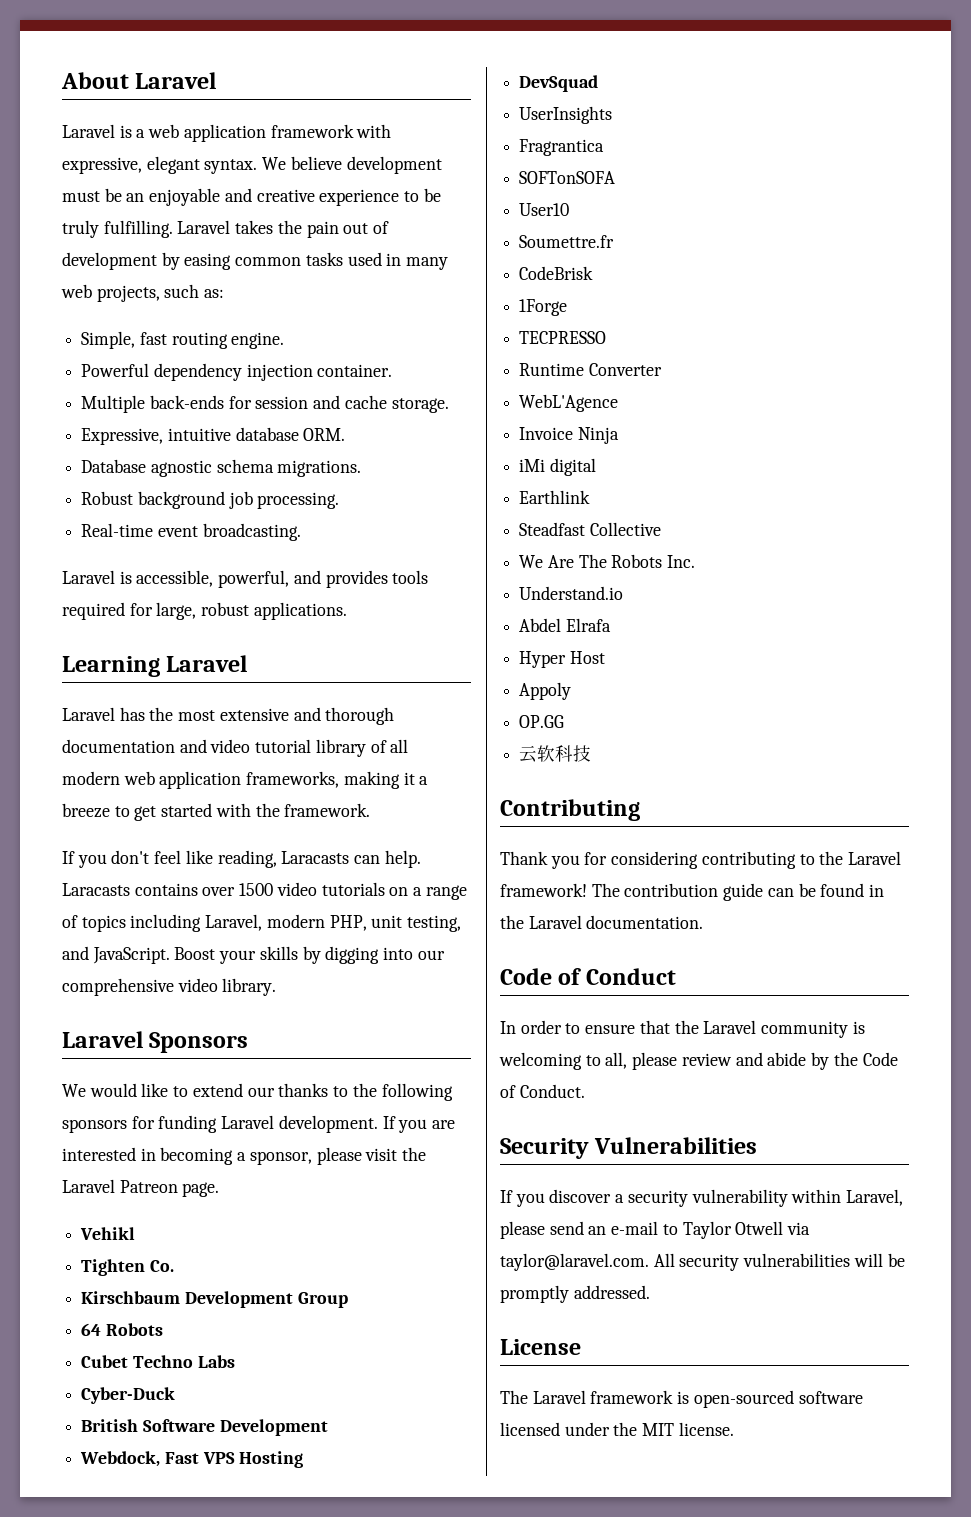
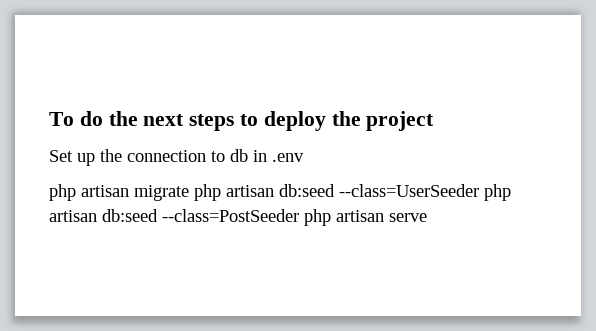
- About Laravel
- Laravel is a web application framework with expressive, elegant syntax. We believe development must be an enjoyable and creative experience to be truly fulfilling. Laravel takes the pain out of development by easing common tasks used in many web projects, such as:
- Simple, fast routing engine.
- Powerful dependency injection container.
- Multiple back-ends for session and cache storage.
- Expressive, intuitive database ORM.
- Database agnostic schema migrations.
- Robust background job processing.
- Real-time event broadcasting.
- Laravel is accessible, powerful, and provides tools required for large, robust applications.
- Learning Laravel
- Laravel has the most extensive and thorough documentation and video tutorial library of all modern web application frameworks, making it a breeze to get started with the framework.
- If you don't feel like reading, Laracasts can help. Laracasts contains over 1500 video tutorials on a range of topics including Laravel, modern PHP, unit testing, and JavaScript. Boost your skills by digging into our comprehensive video library.
- Laravel Sponsors
- We would like to extend our thanks to the following sponsors for funding Laravel development. If you are interested in becoming a sponsor, please visit the Laravel Patreon page.
- Vehikl
- Tighten Co.
- Kirschbaum Development Group
- 64 Robots
- Cubet Techno Labs
- Cyber-Duck
- British Software Development
- Webdock, Fast VPS Hosting
- DevSquad
- UserInsights
- Fragrantica
- SOFTonSOFA
- User10
- Soumettre.fr
- CodeBrisk
- 1Forge
- TECPRESSO
- Runtime Converter
- WebL'Agence
- Invoice Ninja
- iMi digital
- Earthlink
- Steadfast Collective
- We Are The Robots Inc.
- Understand.io
- Abdel Elrafa
- Hyper Host
- Appoly
- OP.GG
- 云软科技
- Contributing
- Thank you for considering contributing to the Laravel framework! The contribution guide can be found in the Laravel documentation.
- Code of Conduct
- In order to ensure that the Laravel community is welcoming to all, please review and abide by the Code of Conduct.
- Security Vulnerabilities
- If you discover a security vulnerability within Laravel, please send an e-mail to Taylor Otwell via taylor@laravel.com. All security vulnerabilities will be promptly addressed.
- License
- The Laravel framework is open-sourced software licensed under the MIT license.
+ To do the next steps to deploy the project
+ Set up the connection to db in .env
+ php artisan migrate php artisan db:seed --class=UserSeeder php artisan db:seed --class=PostSeeder php artisan serve

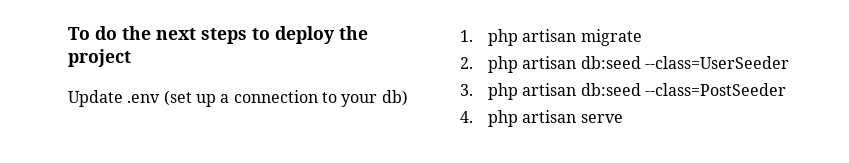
- Set up the connection to db in .env
- php artisan migrate php artisan db:seed --class=UserSeeder php artisan db:seed --class=PostSeeder php artisan serve
+ Update .env (set up a connection to your db)
+ 1. php artisan migrate
+ 2. php artisan db:seed --class=UserSeeder
+ 3. php artisan db:seed --class=PostSeeder
+ 4. php artisan serve

